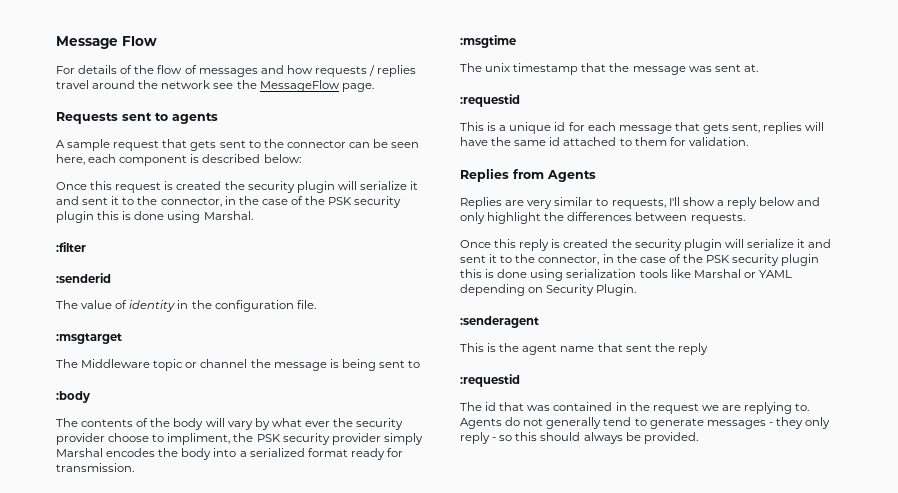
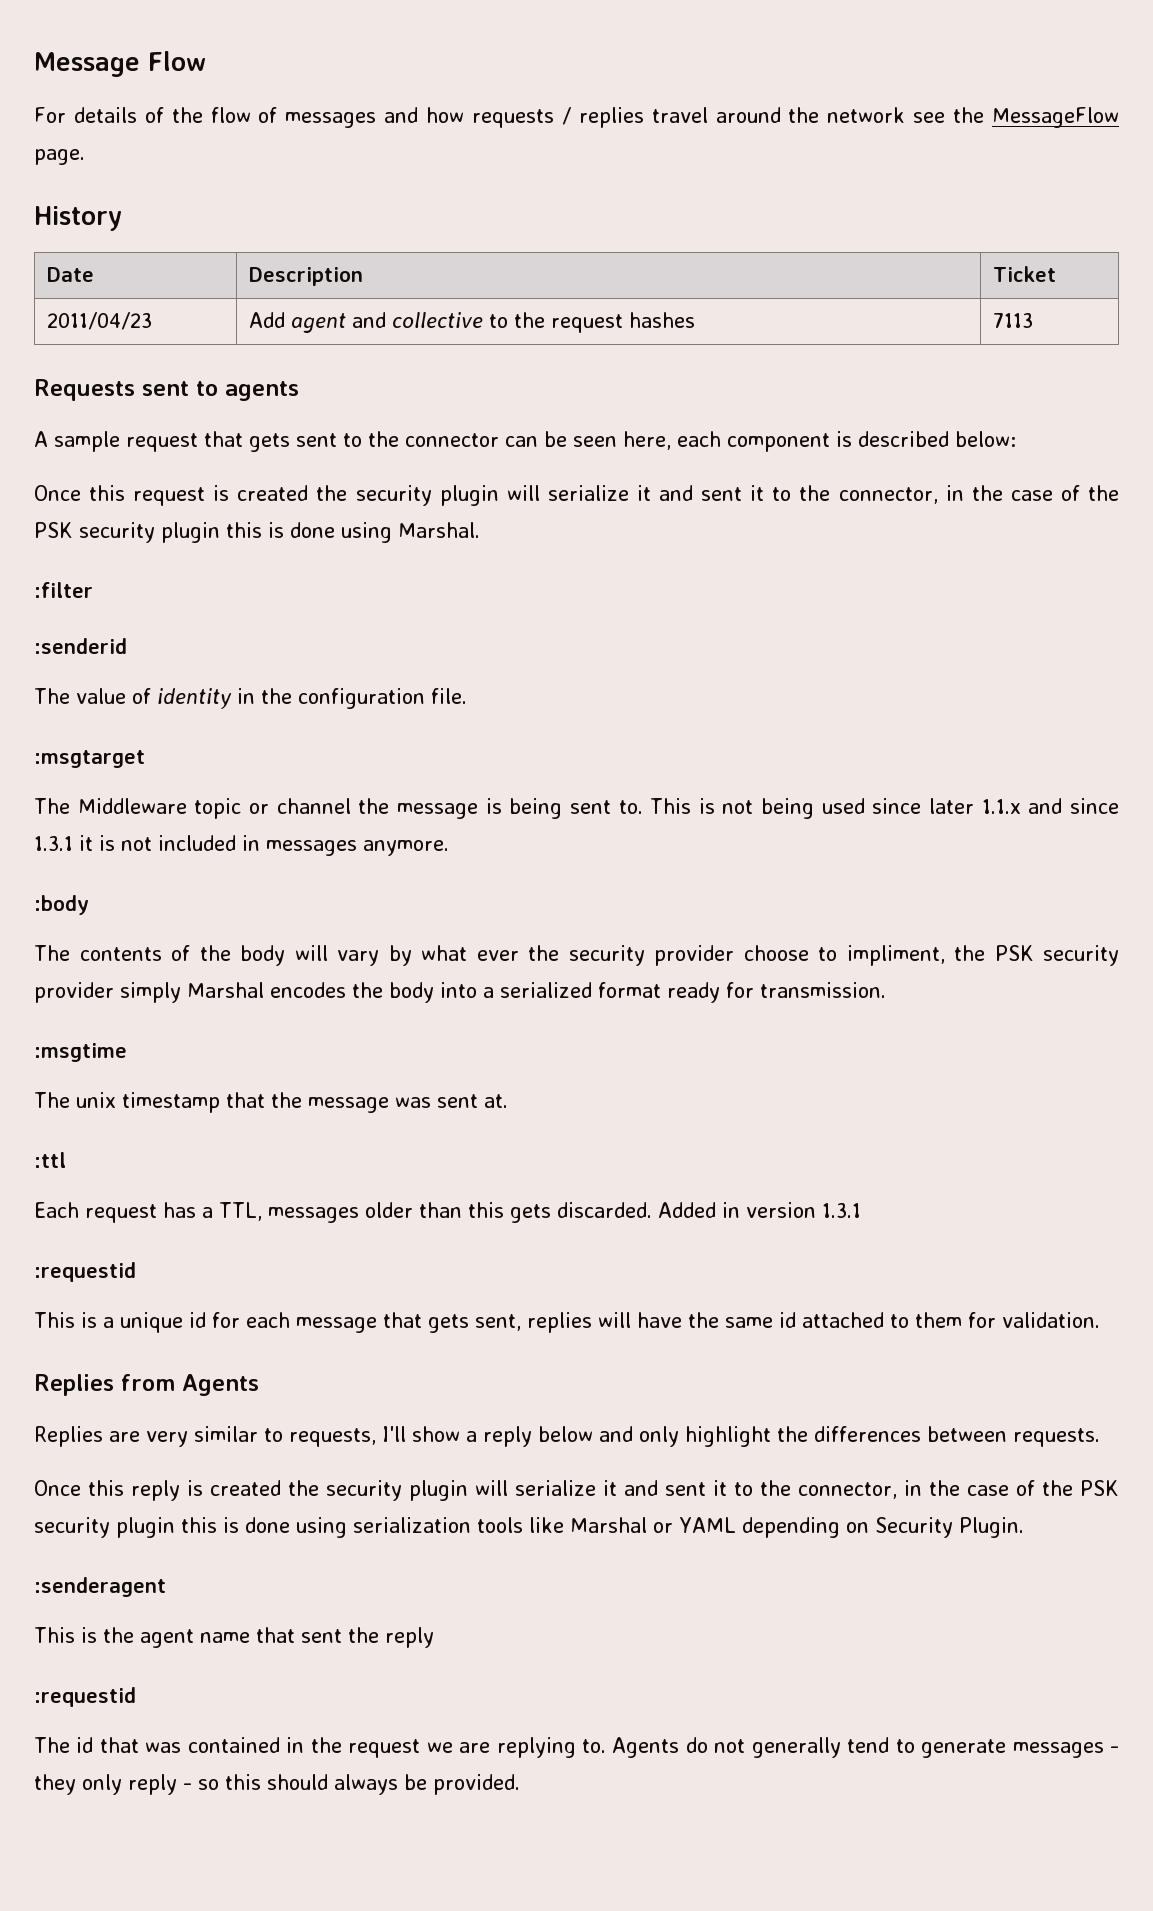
+ History
+ Date | Description | Ticket
+ 2011/04/23 | Add agent and collective to the request hashes | 7113
- The Middleware topic or channel the message is being sent to
+ The Middleware topic or channel the message is being sent to. This is not being used since later 1.1.x and since 1.3.1 it is not included in messages anymore.
+ :ttl
+ Each request has a TTL, messages older than this gets discarded. Added in version 1.3.1

